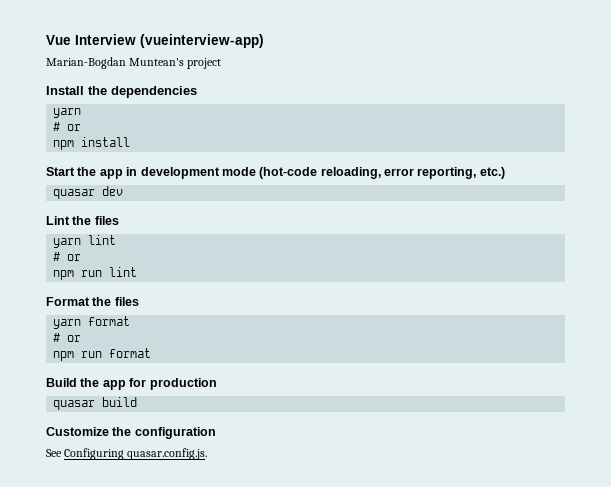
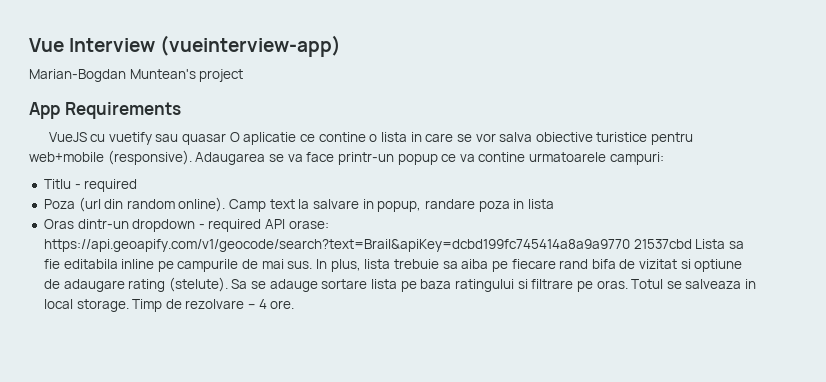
- Install the dependencies
- yarn
- # or
- npm install
- Start the app in development mode (hot-code reloading, error reporting, etc.)
- quasar dev
- Lint the files
- yarn lint
- # or
- npm run lint
- Format the files
- yarn format
- # or
- npm run format
- Build the app for production
- quasar build
- Customize the configuration
- See Configuring quasar.config.js.
+ App Requirements
+ VueJS cu vuetify sau quasar O aplicatie ce contine o lista in care se vor salva obiective turistice pentru web+mobile (responsive). Adaugarea se va face printr-un popup ce va contine urmatoarele campuri:
+ Titlu - required
+ Poza (url din random online). Camp text la salvare in popup, randare poza in lista
+ Oras dintr-un dropdown - required API orase: https://api.geoapify.com/v1/geocode/search?text=Brail&apiKey=dcbd199fc745414a8a9a9770 21537cbd Lista sa fie editabila inline pe campurile de mai sus. In plus, lista trebuie sa aiba pe fiecare rand bifa de vizitat si optiune de adaugare rating (stelute). Sa se adauge sortare lista pe baza ratingului si filtrare pe oras. Totul se salveaza in local storage. Timp de rezolvare – 4 ore.

